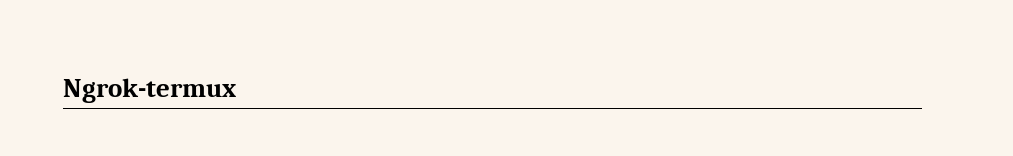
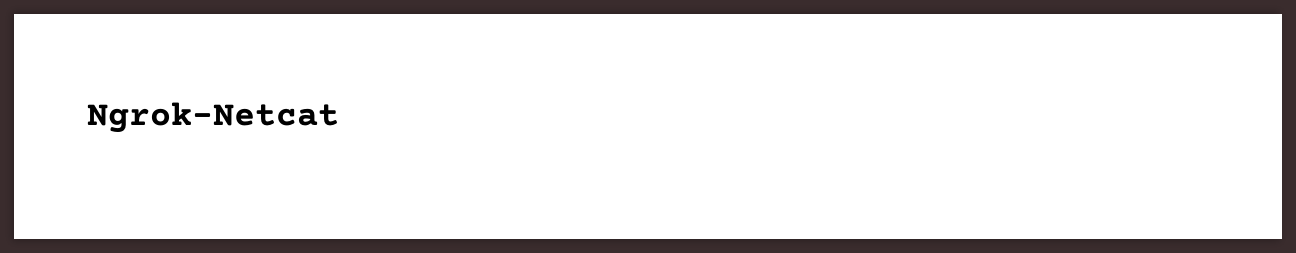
- Ngrok-termux
+ Ngrok-Netcat

